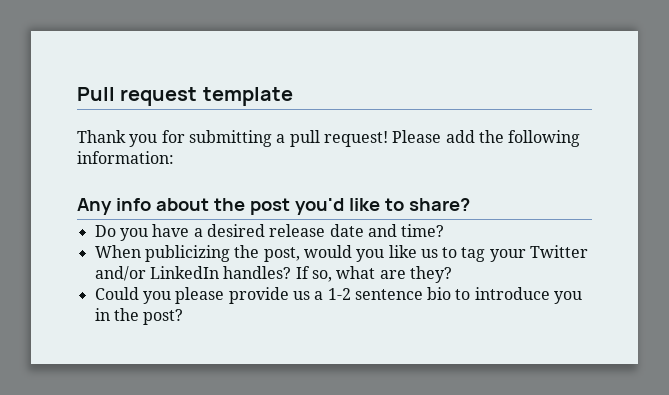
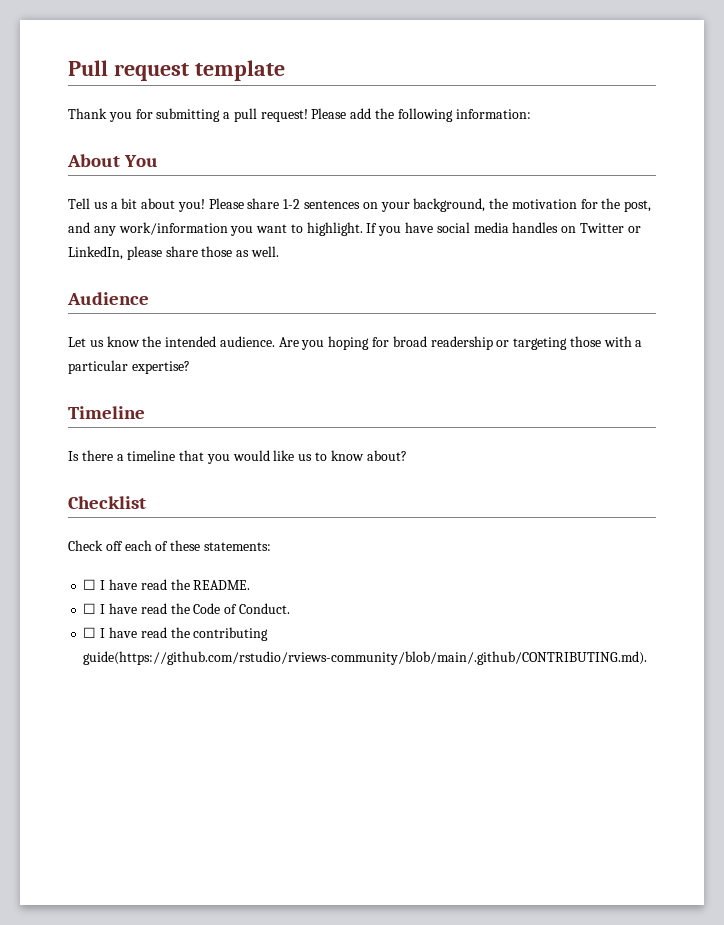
- Any info about the post you'd like to share?
- Do you have a desired release date and time?
- When publicizing the post, would you like us to tag your Twitter and/or LinkedIn handles? If so, what are they?
- Could you please provide us a 1-2 sentence bio to introduce you in the post?
+ About You
+ Tell us a bit about you! Please share 1-2 sentences on your background, the motivation for the post, and any work/information you want to highlight. If you have social media handles on Twitter or LinkedIn, please share those as well.
+ Audience
+ Let us know the intended audience. Are you hoping for broad readership or targeting those with a particular expertise?
+ Timeline
+ Is there a timeline that you would like us to know about?
+ Checklist
+ Check off each of these statements:
+ ☐ I have read the README.
+ ☐ I have read the Code of Conduct.
+ ☐ I have read the contributing guide(https://github.com/rstudio/rviews-community/blob/main/.github/CONTRIBUTING.md).

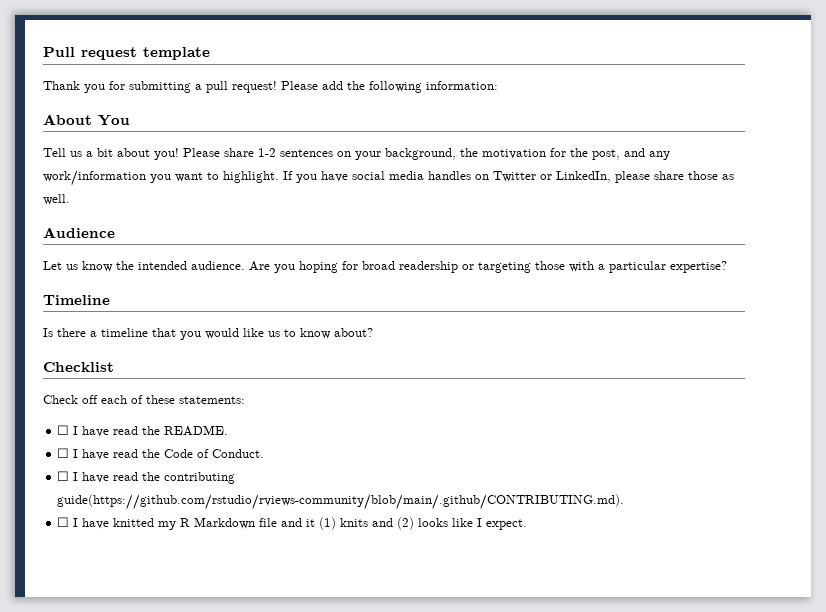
+ ☐ I have knitted my R Markdown file and it (1) knits and (2) looks like I expect.

